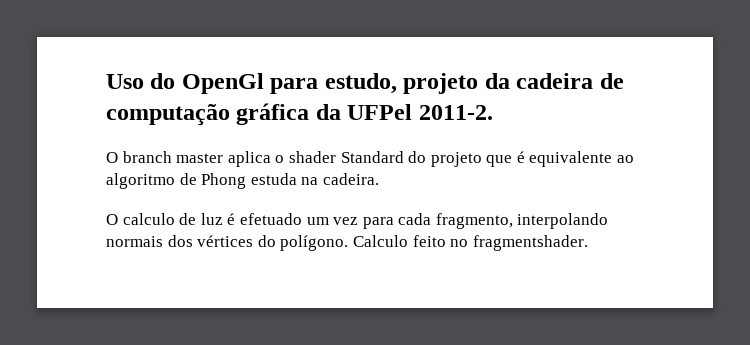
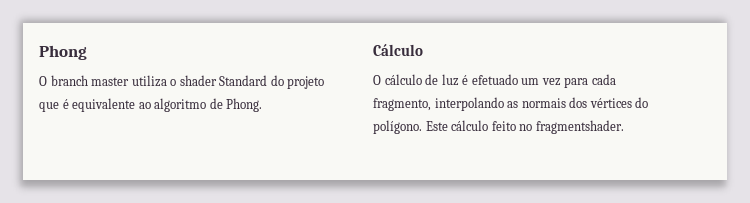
- Uso do OpenGl para estudo, projeto da cadeira de computação gráfica da UFPel 2011-2.
+ Phong
- O branch master aplica o shader Standard do projeto que é equivalente ao algoritmo de Phong estuda na cadeira.
- O calculo de luz é efetuado um vez para cada fragmento, interpolando normais dos vértices do polígono.
+ O branch master utiliza o shader Standard do projeto que é equivalente ao algoritmo de Phong.
+ Cálculo
+ O cálculo de luz é efetuado um vez para cada fragmento, interpolando as normais dos vértices do polígono.
- Calculo feito no fragmentshader.
+ Este cálculo feito no fragmentshader.

